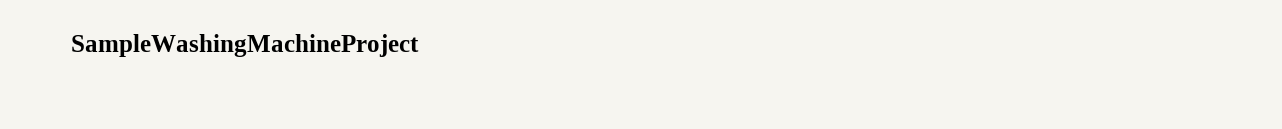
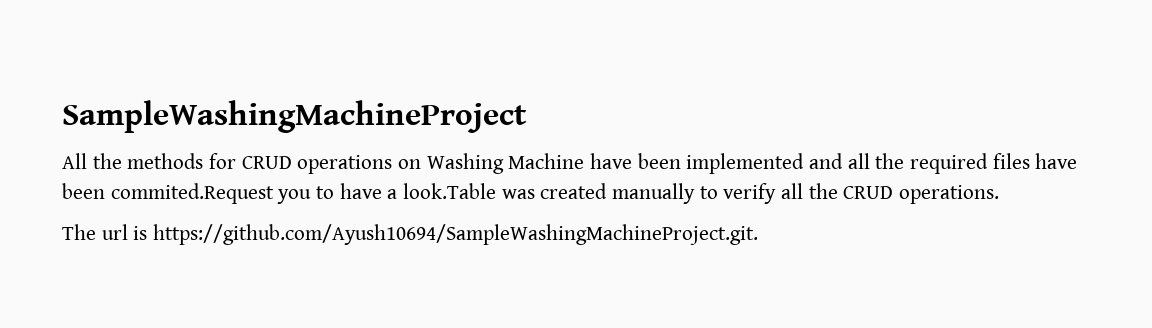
+ All the methods for CRUD operations on Washing Machine have been implemented and all the required files have been commited.Request you to have a look.Table was created manually to verify all the CRUD operations.
+ The url is https://github.com/Ayush10694/SampleWashingMachineProject.git.

